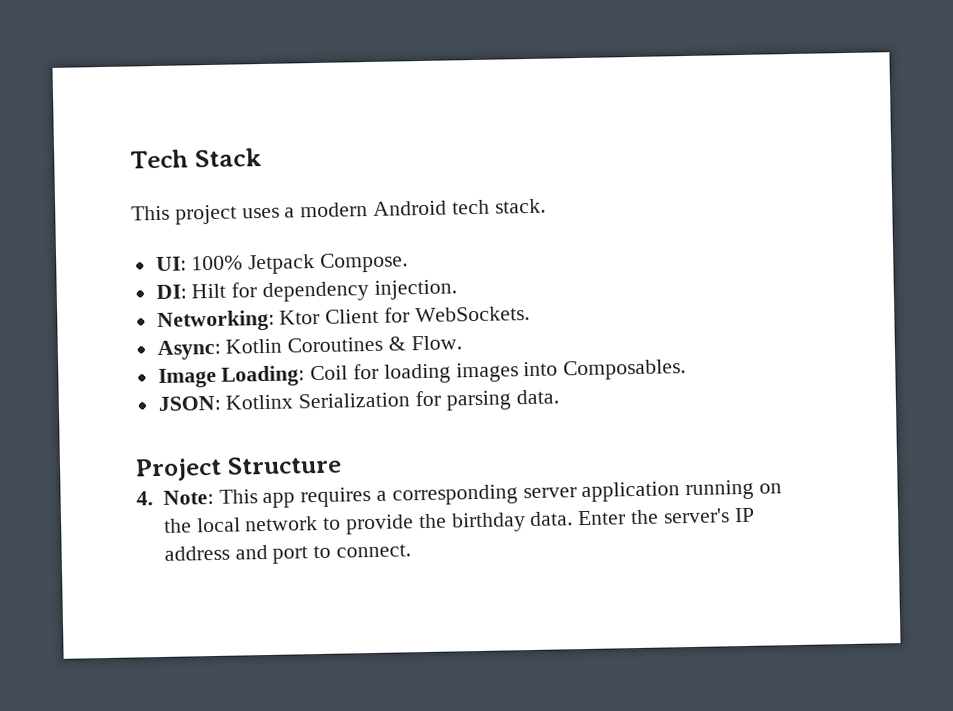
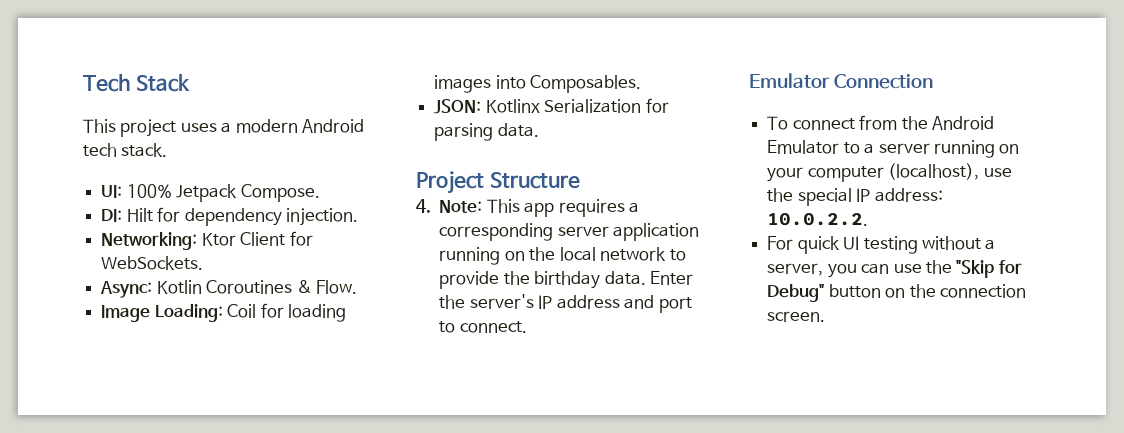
+ Emulator Connection
+ To connect from the Android Emulator to a server running on your computer (localhost), use the special IP address: 10.0.2.2.
+ For quick UI testing without a server, you can use the "Skip for Debug" button on the connection screen.

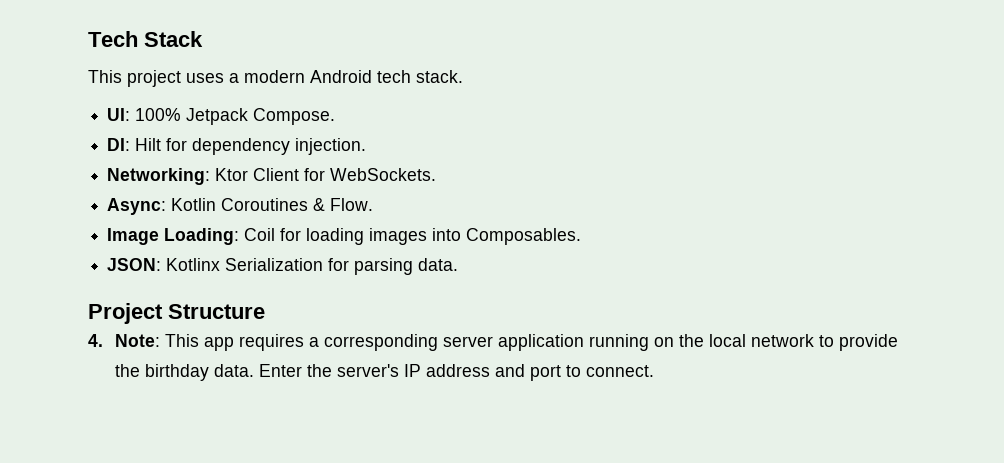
- Emulator Connection
- To connect from the Android Emulator to a server running on your computer (localhost), use the special IP address: 10.0.2.2.
- For quick UI testing without a server, you can use the "Skip for Debug" button on the connection screen.

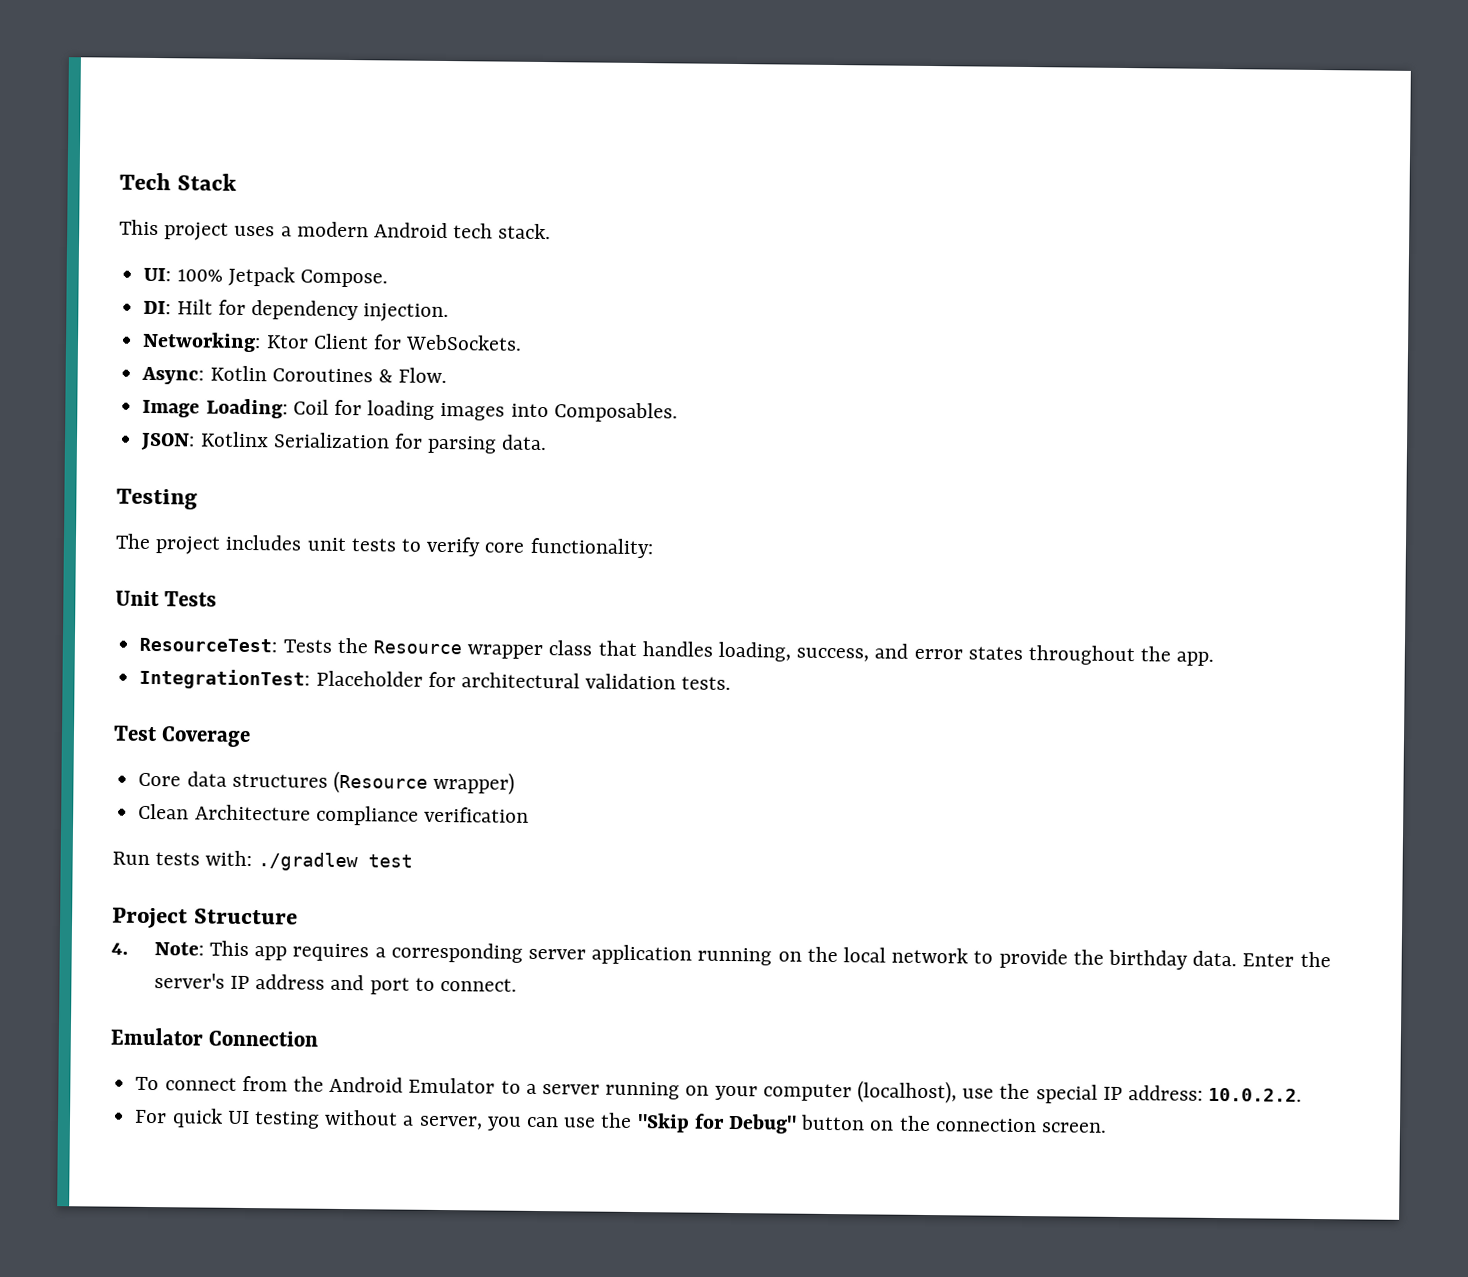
+ Testing
+ The project includes unit tests to verify core functionality:
+ Unit Tests
+ ResourceTest: Tests the Resource wrapper class that handles loading, success, and error states throughout the app.
+ IntegrationTest: Placeholder for architectural validation tests.
+ Test Coverage
+ Core data structures (Resource wrapper)
+ Clean Architecture compliance verification
+ Run tests with: ./gradlew test
+ Emulator Connection
+ To connect from the Android Emulator to a server running on your computer (localhost), use the special IP address: 10.0.2.2.
+ For quick UI testing without a server, you can use the "Skip for Debug" button on the connection screen.

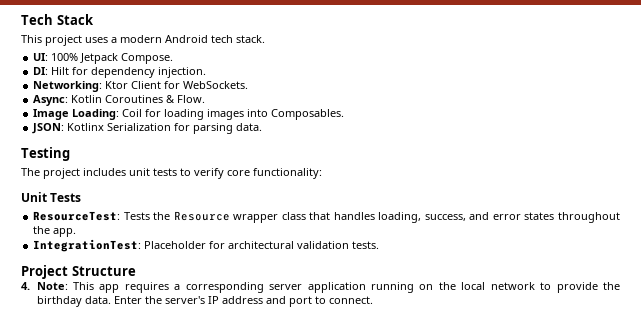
- Test Coverage
- Core data structures (Resource wrapper)
- Clean Architecture compliance verification
- Run tests with: ./gradlew test
- Emulator Connection
- To connect from the Android Emulator to a server running on your computer (localhost), use the special IP address: 10.0.2.2.
- For quick UI testing without a server, you can use the "Skip for Debug" button on the connection screen.

